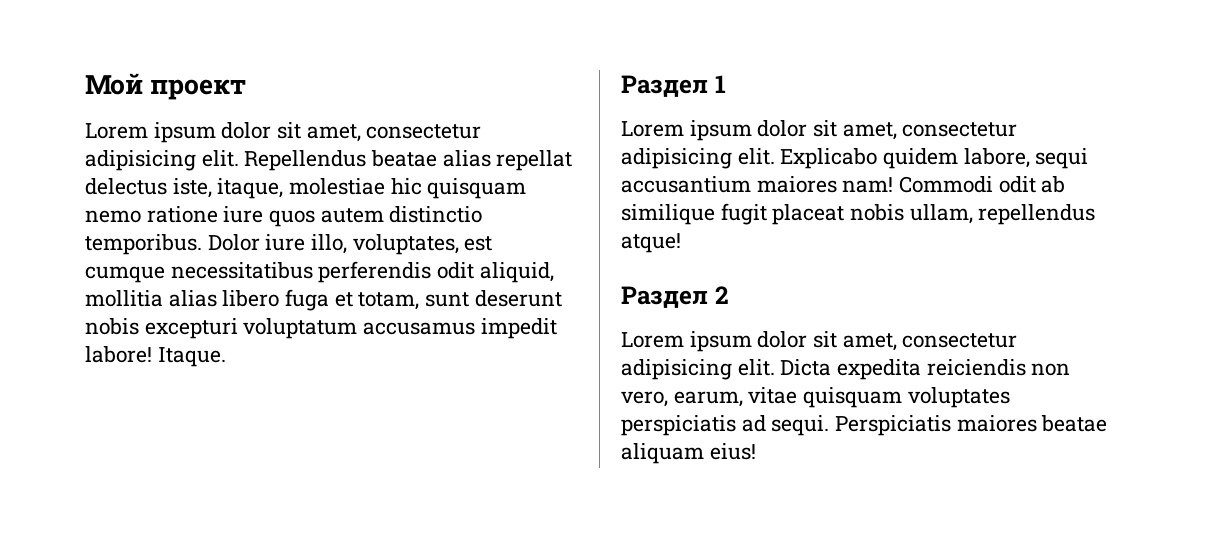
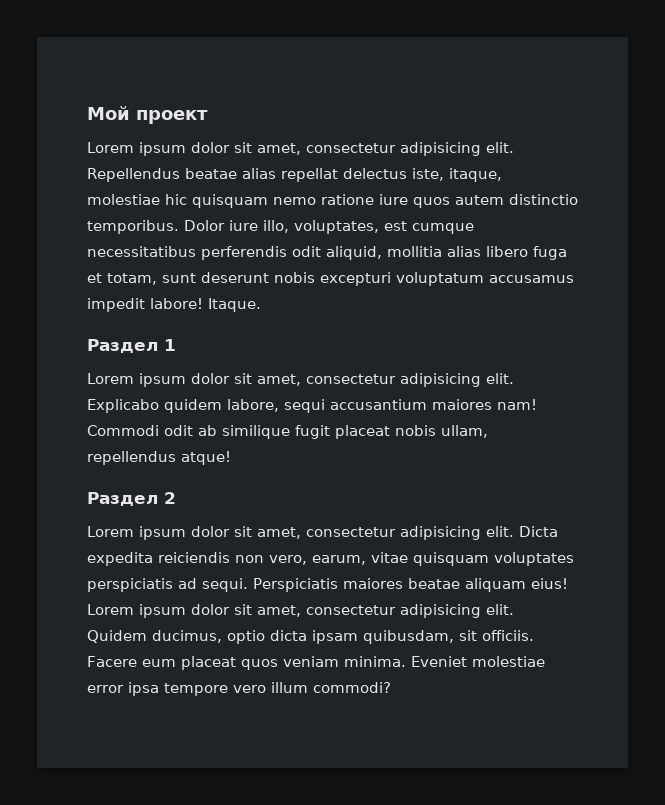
+ Lorem ipsum dolor sit amet, consectetur adipisicing elit. Quidem ducimus, optio dicta ipsam quibusdam, sit officiis. Facere eum placeat quos veniam minima. Eveniet molestiae error ipsa tempore vero illum commodi?

